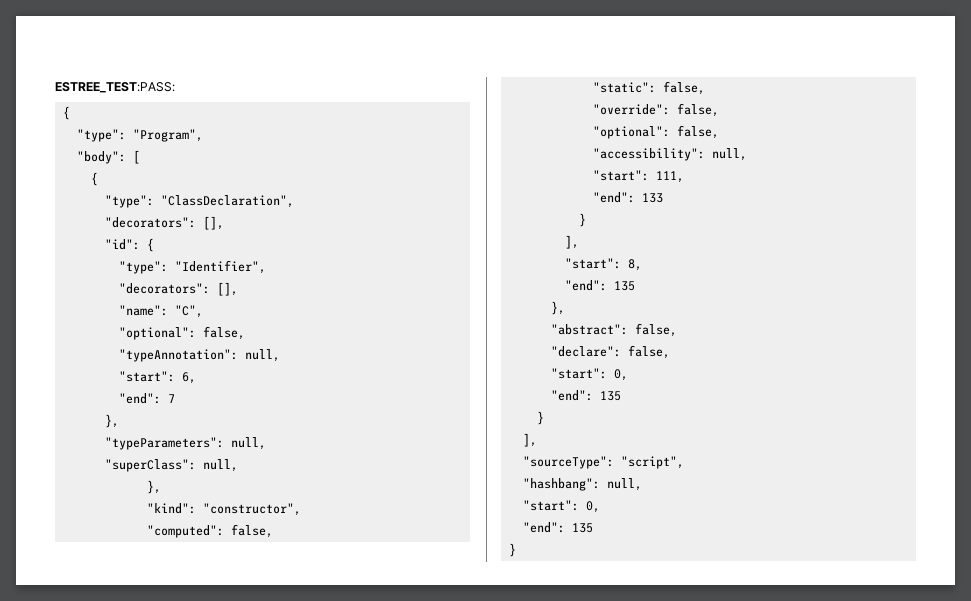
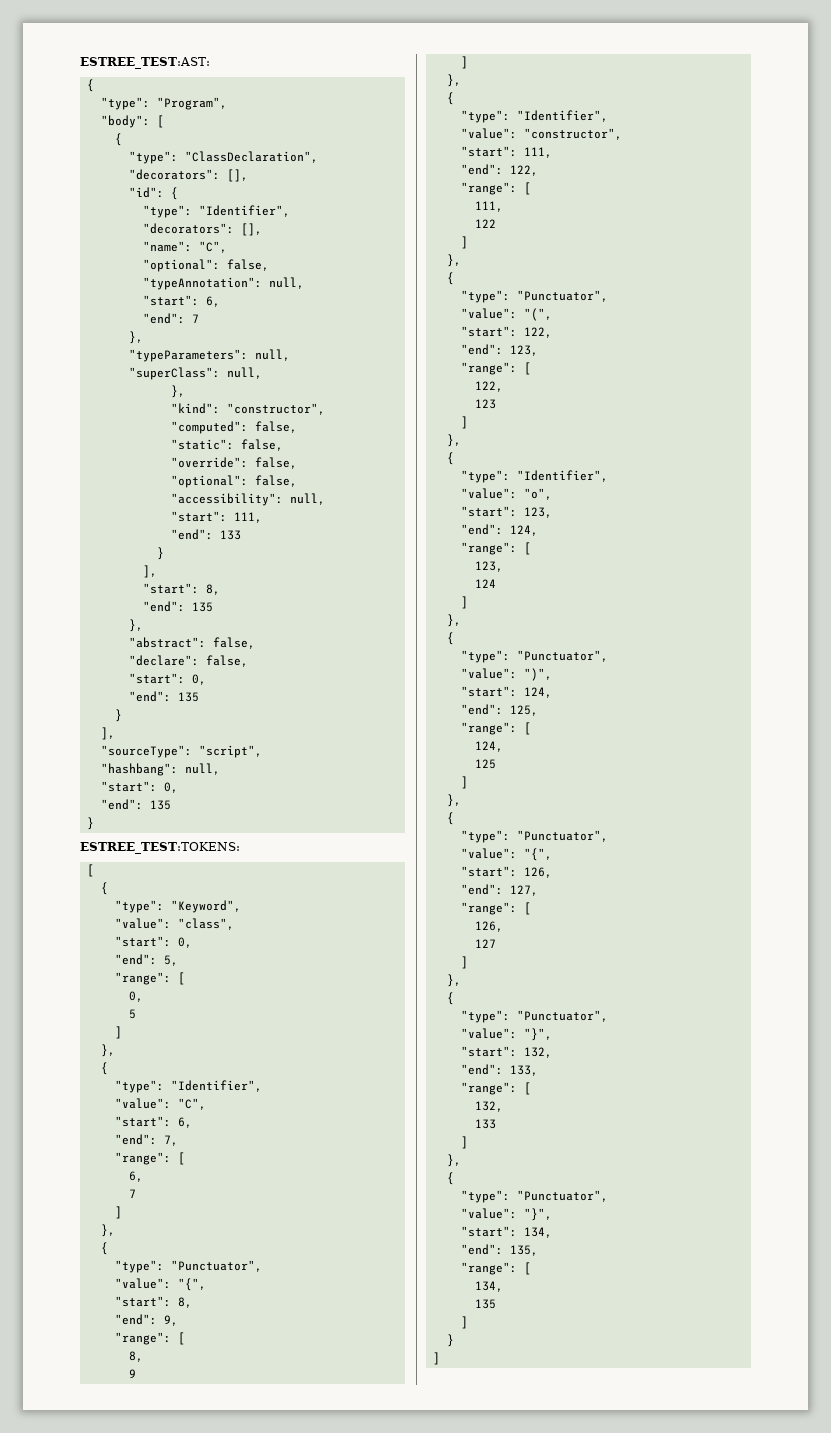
- ESTREE_TEST:PASS:
+ ESTREE_TEST:AST:
+ ESTREE_TEST:TOKENS:
+ [
+ {
+ "type": "Keyword",
+ "value": "class",
+ "start": 0,
+ "end": 5,
+ "range": [
+ 0,
+ 5
+ ]
+ },
+ {
+ "type": "Identifier",
+ "value": "C",
+ "start": 6,
+ "end": 7,
+ "range": [
+ 6,
+ 7
+ ]
+ },
+ {
+ "type": "Punctuator",
+ "value": "{",
+ "start": 8,
+ "end": 9,
+ "range": [
+ 8,
+ 9
+ ]
+ },
+ {
+ "type": "Identifier",
+ "value": "constructor",
+ "start": 111,
+ "end": 122,
+ "range": [
+ 111,
+ 122
+ ]
+ },
+ {
+ "type": "Punctuator",
+ "value": "(",
+ "start": 122,
+ "end": 123,
+ "range": [
+ 122,
+ 123
+ ]
+ },
+ {
+ "type": "Identifier",
+ "value": "o",
+ "start": 123,
+ "end": 124,
+ "range": [
+ 123,
+ 124
+ ]
+ },
+ {
+ "type": "Punctuator",
+ "value": ")",
+ "start": 124,
+ "end": 125,
+ "range": [
+ 124,
+ 125
+ ]
+ },
+ {
+ "type": "Punctuator",
+ "value": "{",
+ "start": 126,
+ "end": 127,
+ "range": [
+ 126,
+ 127
+ ]
+ },
+ {
+ "type": "Punctuator",
+ "value": "}",
+ "start": 132,
+ "end": 133,
+ "range": [
+ 132,
+ 133
+ ]
+ },
+ {
+ "type": "Punctuator",
+ "value": "}",
+ "start": 134,
+ "end": 135,
+ "range": [
+ 134,
+ 135
+ ]
+ }
+ ]

